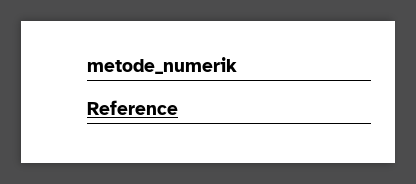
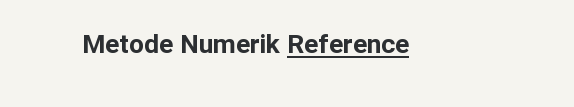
- metode_numerik
- Reference
+ Metode Numerik Reference

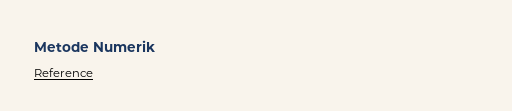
- Metode Numerik Reference
+ Metode Numerik
+ Reference

